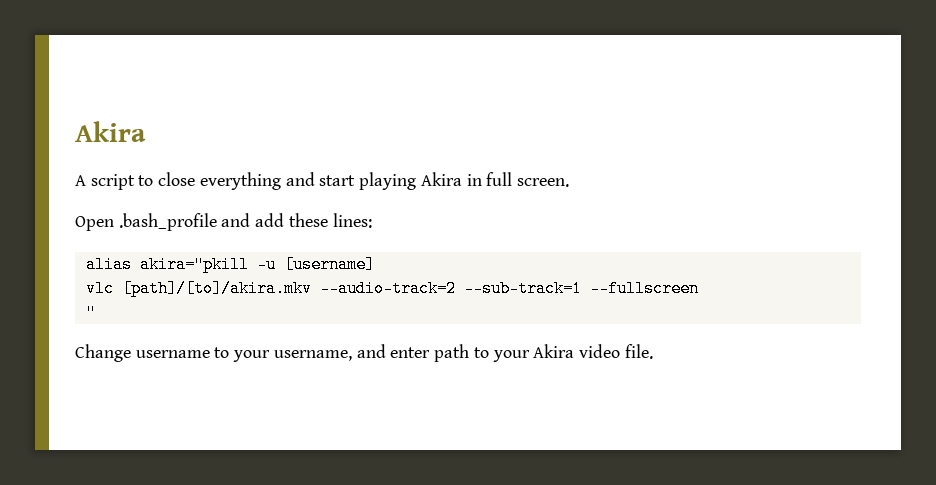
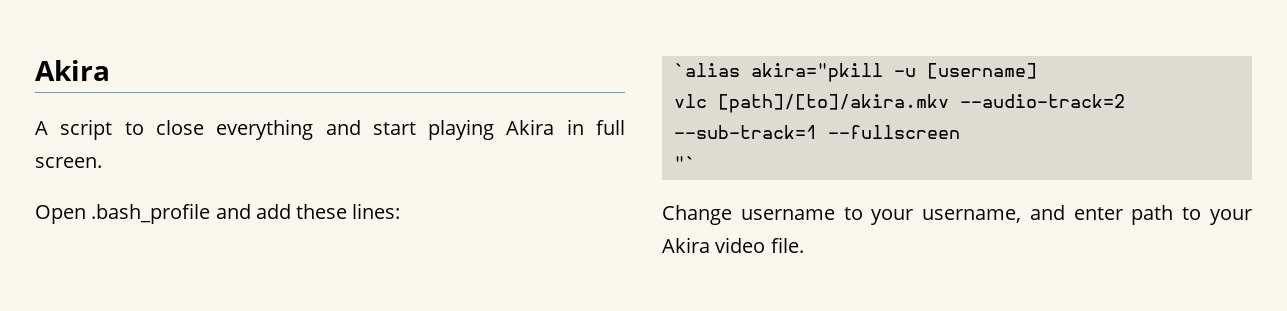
- alias akira="pkill -u [username]
+ `alias akira="pkill -u [username]
- "
+ "`

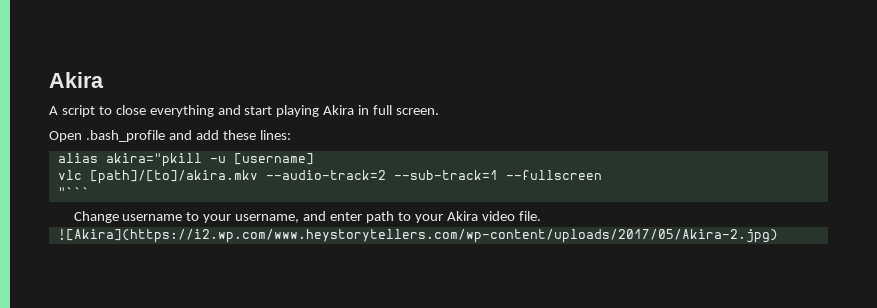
- `alias akira="pkill -u [username]
+ alias akira="pkill -u [username]
- "`
+ "```
+ ![Akira](https://i2.wp.com/www.heystorytellers.com/wp-content/uploads/2017/05/Akira-2.jpg)

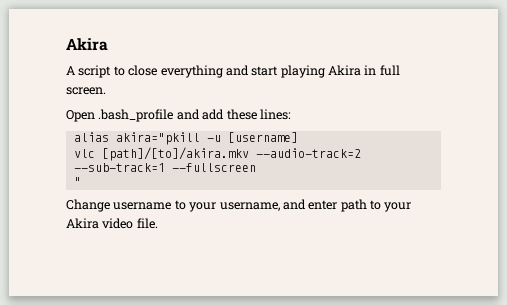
- "```
+ "
- ![Akira](https://i2.wp.com/www.heystorytellers.com/wp-content/uploads/2017/05/Akira-2.jpg)

